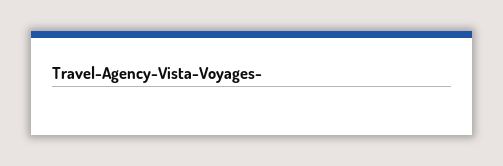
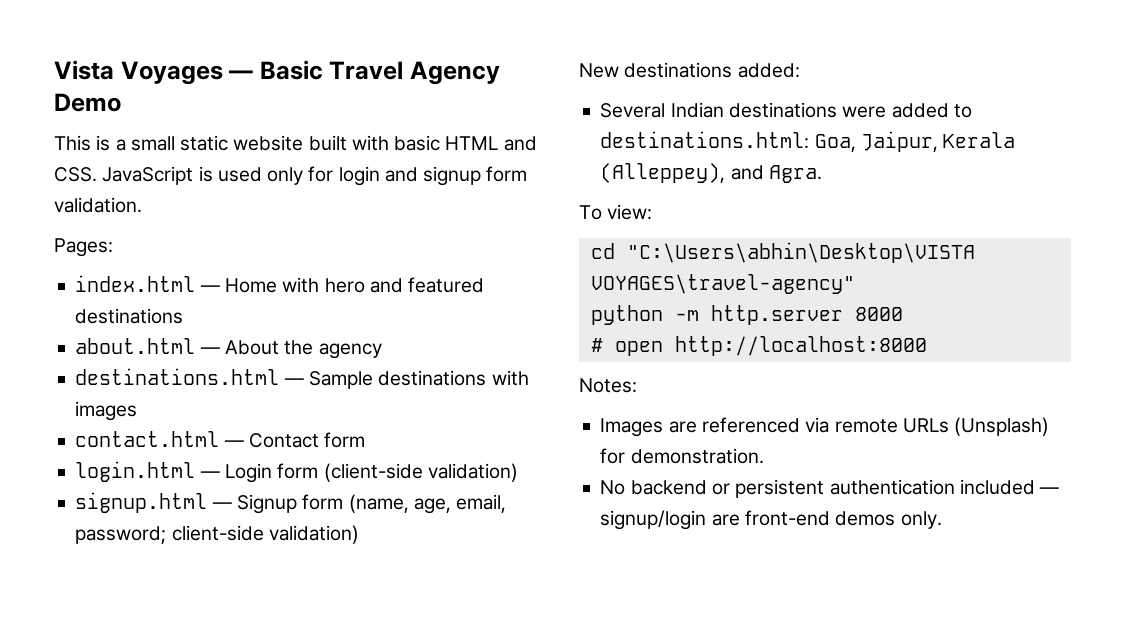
- Travel-Agency-Vista-Voyages-
+ Vista Voyages — Basic Travel Agency Demo
+ This is a small static website built with basic HTML and CSS. JavaScript is used only for login and signup form validation.
+ Pages:
+ index.html — Home with hero and featured destinations
+ about.html — About the agency
+ destinations.html — Sample destinations with images
+ contact.html — Contact form
+ login.html — Login form (client-side validation)
+ signup.html — Signup form (name, age, email, password; client-side validation)
+ New destinations added:
+ Several Indian destinations were added to destinations.html: Goa, Jaipur, Kerala (Alleppey), and Agra.
+ To view:
+ cd "C:\Users\abhin\Desktop\VISTA VOYAGES\travel-agency"
+ python -m http.server 8000
+ # open http://localhost:8000
+ Notes:
+ Images are referenced via remote URLs (Unsplash) for demonstration.
+ No backend or persistent authentication included — signup/login are front-end demos only.

